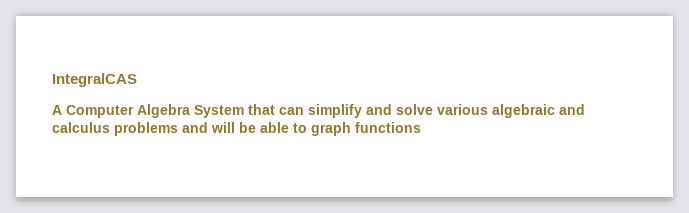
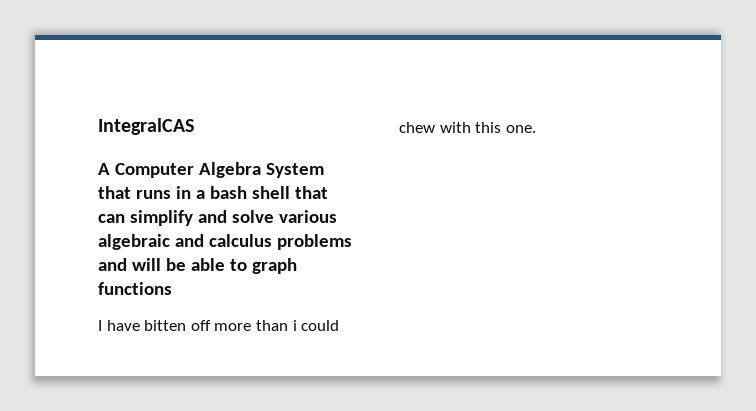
- A Computer Algebra System that can simplify and solve various algebraic and calculus problems and will be able to graph functions
+ A Computer Algebra System that runs in a bash shell that can simplify and solve various algebraic and calculus problems and will be able to graph functions
+ I have bitten off more than i could chew with this one.

